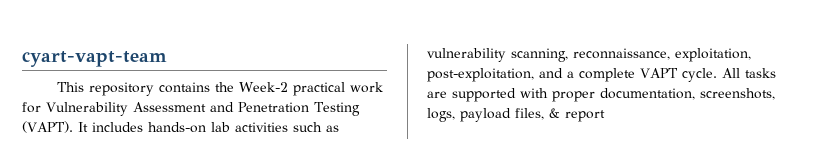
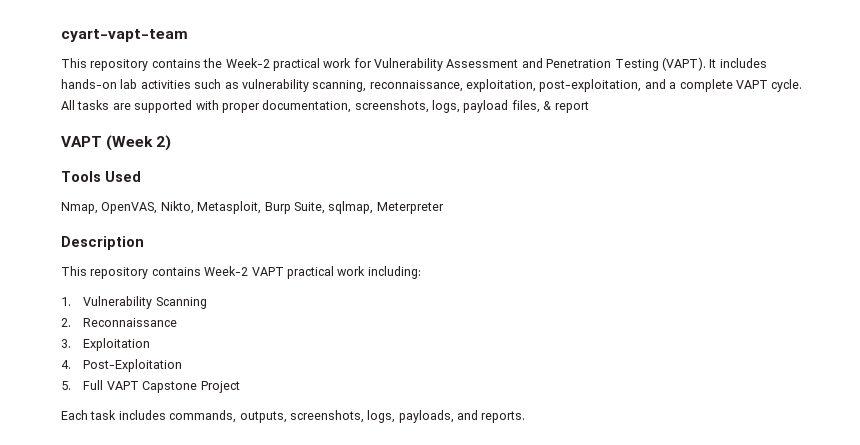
+ VAPT (Week 2)
+ Tools Used
+ Nmap, OpenVAS, Nikto, Metasploit, Burp Suite, sqlmap, Meterpreter
+ Description
+ This repository contains Week-2 VAPT practical work including:
+ 1. Vulnerability Scanning
+ 2. Reconnaissance
+ 3. Exploitation
+ 4. Post-Exploitation
+ 5. Full VAPT Capstone Project
+ Each task includes commands, outputs, screenshots, logs, payloads, and reports.

